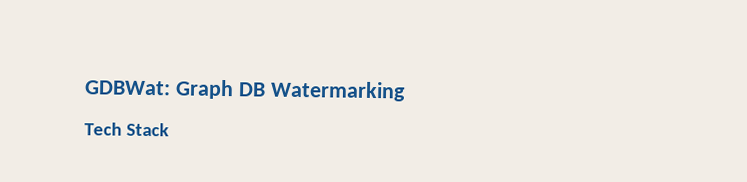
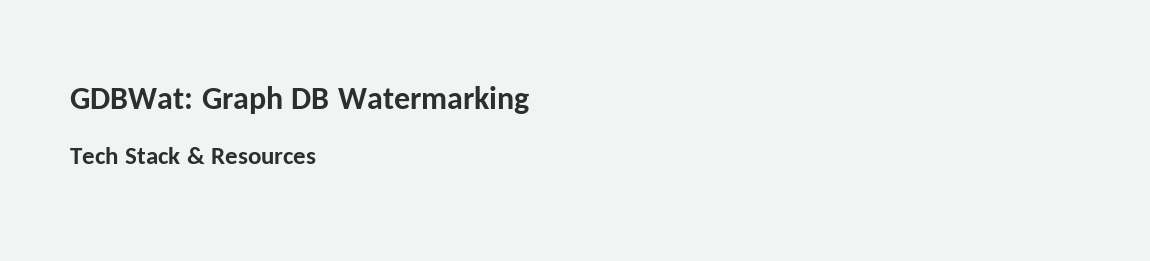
- Tech Stack
+ Tech Stack & Resources

